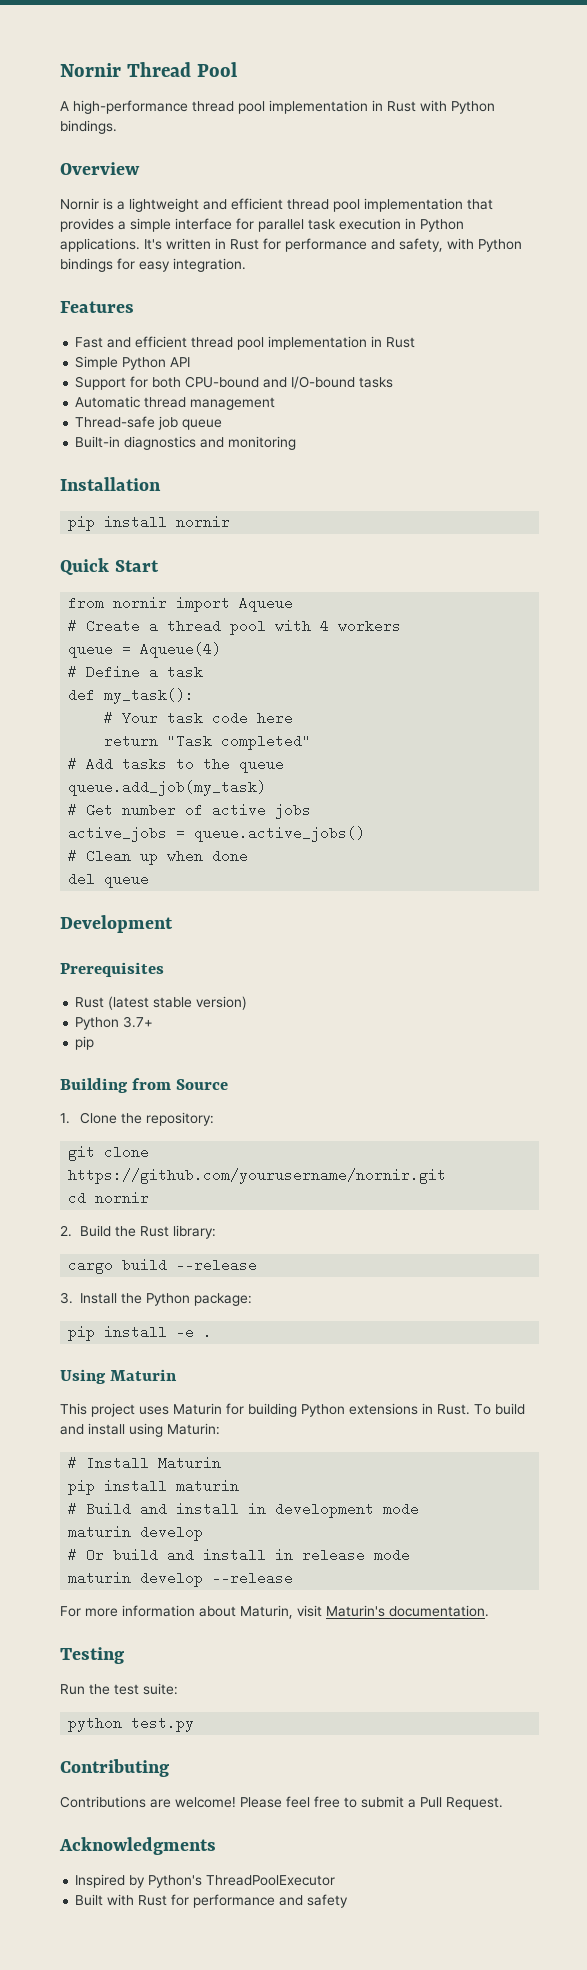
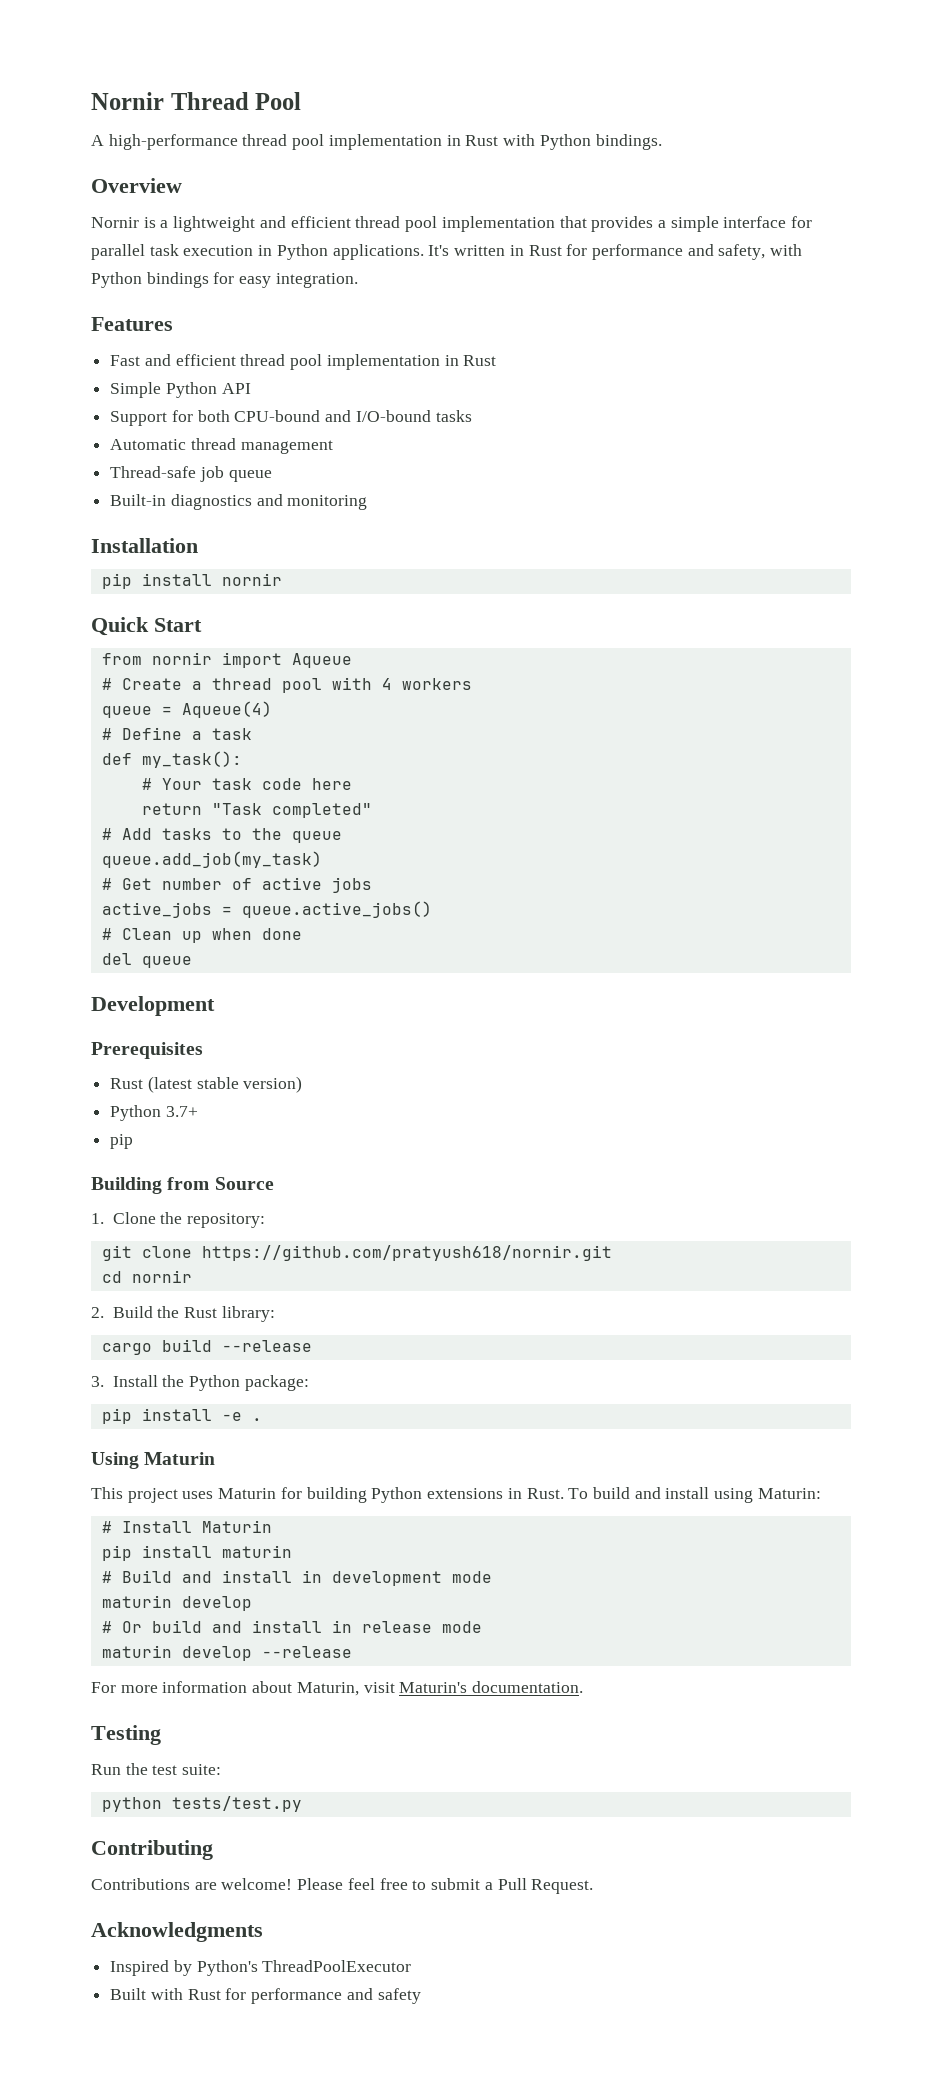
- git clone https://github.com/yourusername/nornir.git
+ git clone https://github.com/pratyush618/nornir.git
- python test.py
+ python tests/test.py

